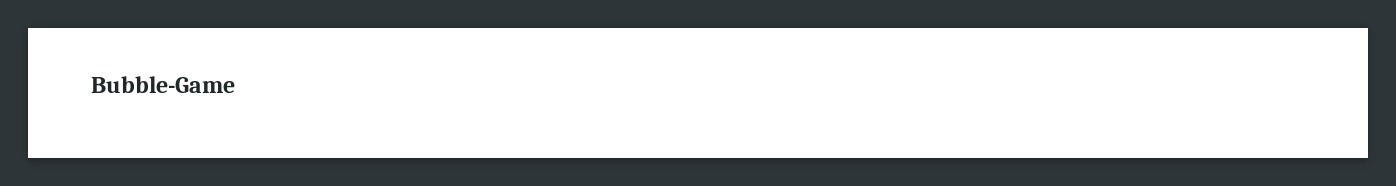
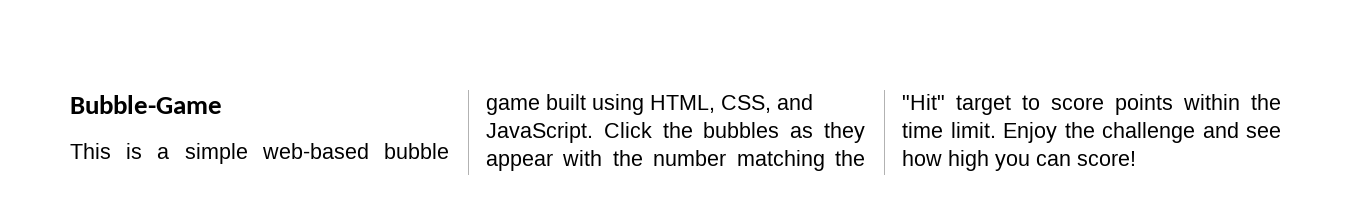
+ This is a simple web-based bubble game built using HTML, CSS, and JavaScript. Click the bubbles as they appear with the number matching the "Hit" target to score points within the time limit. Enjoy the challenge and see how high you can score!

